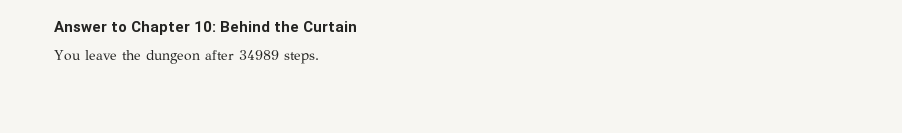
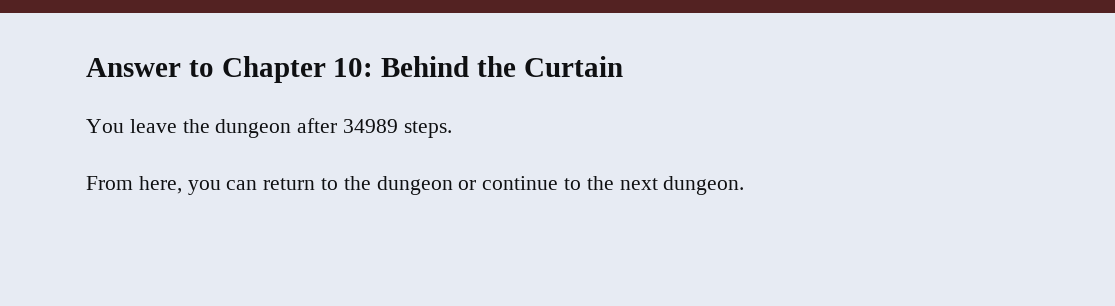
+ From here, you can return to the dungeon or continue to the next dungeon.

